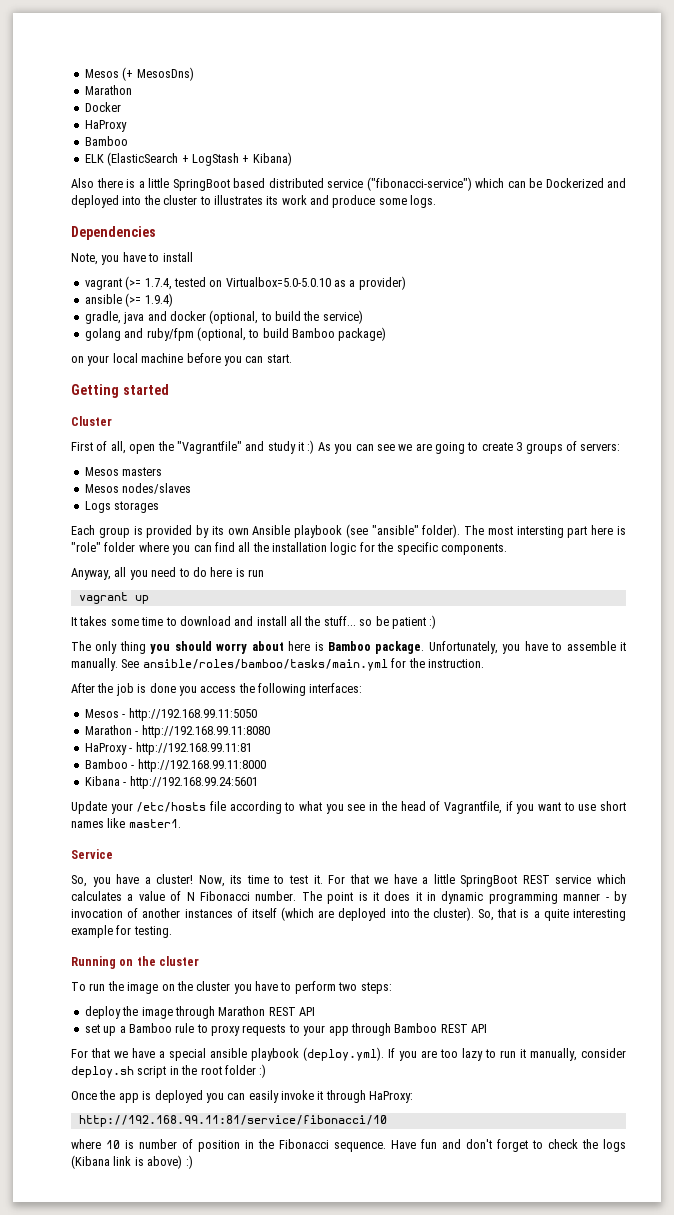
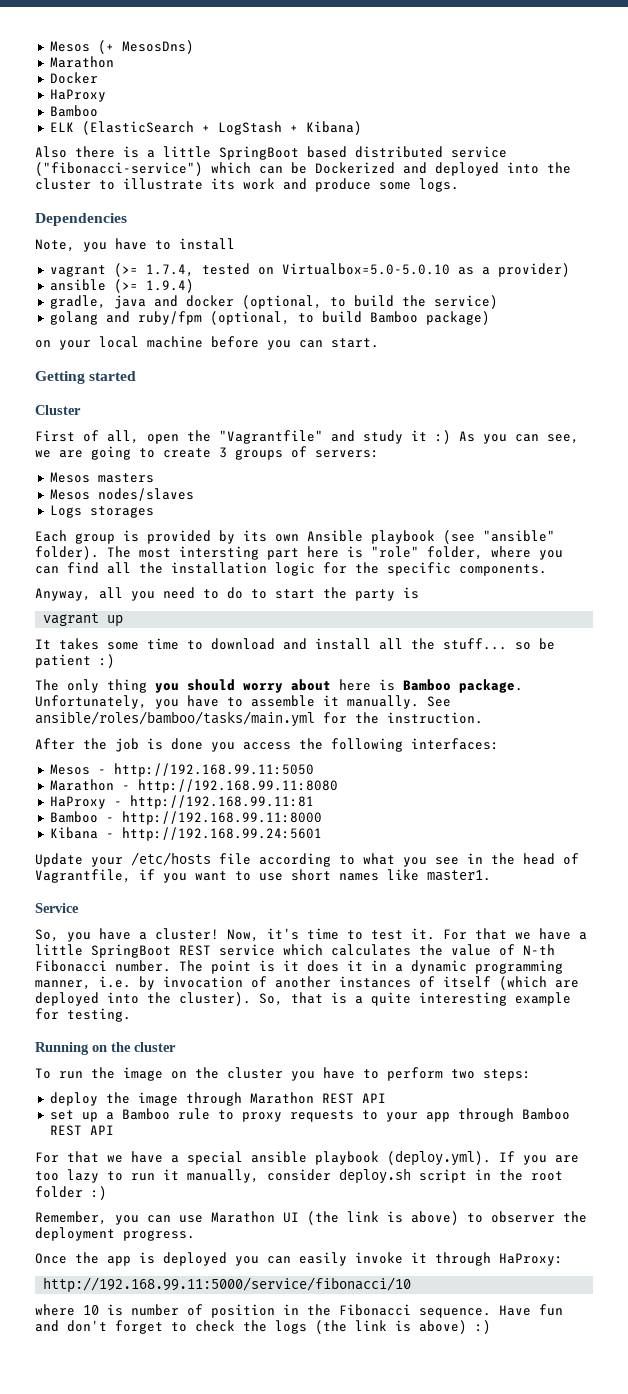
- Also there is a little SpringBoot based distributed service ("fibonacci-service") which can be Dockerized and deployed into the cluster to illustrates its work and produce some logs.
+ Also there is a little SpringBoot based distributed service ("fibonacci-service") which can be Dockerized and deployed into the cluster to illustrate its work and produce some logs.
- First of all, open the "Vagrantfile" and study it :) As you can see we are going to create 3 groups of servers:
+ First of all, open the "Vagrantfile" and study it :) As you can see, we are going to create 3 groups of servers:
- The most intersting part here is "role" folder where you can find all the installation logic for the specific components.
+ The most intersting part here is "role" folder, where you can find all the installation logic for the specific components.
- Anyway, all you need to do here is run
+ Anyway, all you need to do to start the party is
- Now, its time to test it.
+ Now, it's time to test it.
- For that we have a little SpringBoot REST service which calculates a value of N Fibonacci number.
+ For that we have a little SpringBoot REST service which calculates the value of N-th Fibonacci number.
- The point is it does it in dynamic programming manner - by invocation of another instances of itself (which are deployed into the cluster).
+ The point is it does it in a dynamic programming manner, i.e. by invocation of another instances of itself (which are deployed into the cluster).
+ Remember, you can use Marathon UI (the link is above) to observer the deployment progress.
- http://192.168.99.11:81/service/fibonacci/10
+ http://192.168.99.11:5000/service/fibonacci/10
- Have fun and don't forget to check the logs (Kibana link is above) :)
+ Have fun and don't forget to check the logs (the link is above) :)

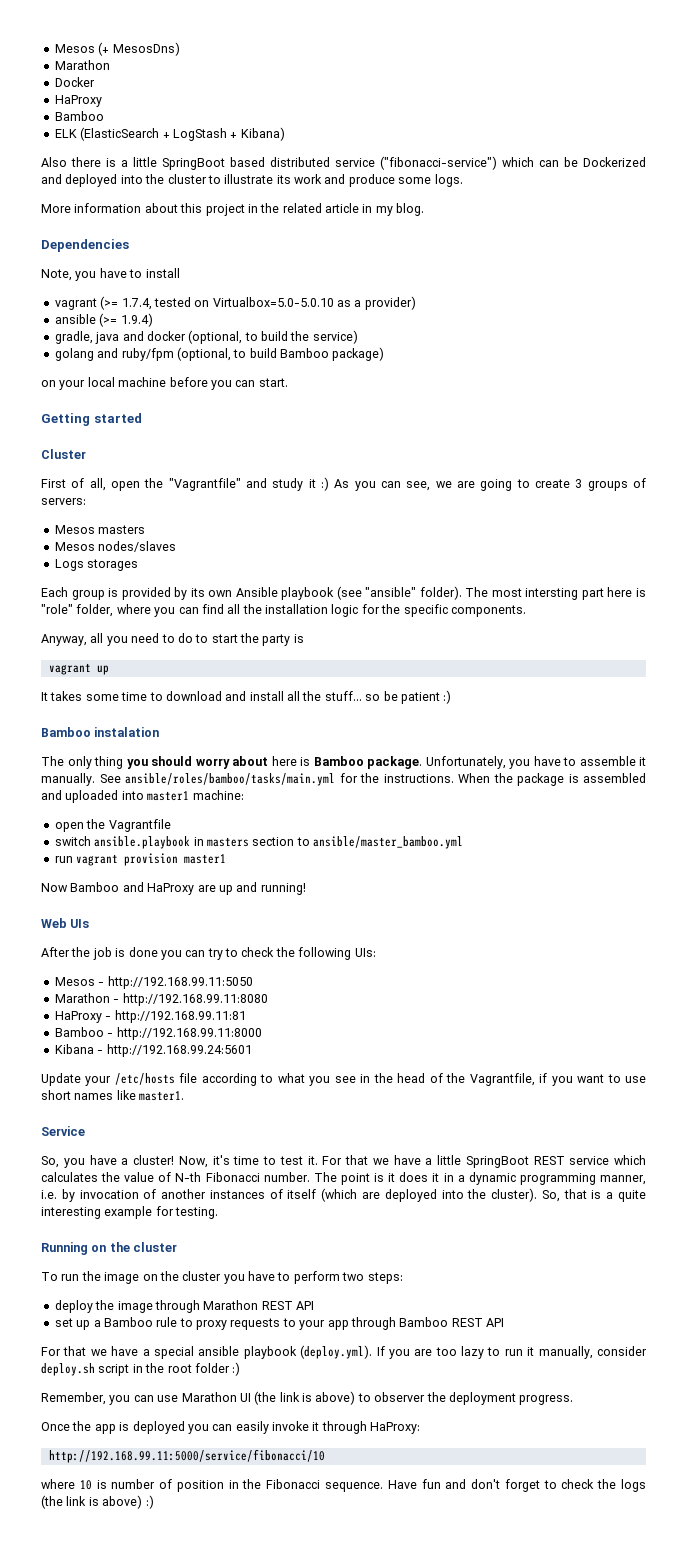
+ More information about this project in the related article in my blog.
+ Bamboo instalation
- See ansible/roles/bamboo/tasks/main.yml for the instruction.
+ See ansible/roles/bamboo/tasks/main.yml for the instructions. When the package is assembled and uploaded into master1 machine:
+ open the Vagrantfile
+ switch ansible.playbook in masters section to ansible/master_bamboo.yml
+ run vagrant provision master1
+ Now Bamboo and HaProxy are up and running!
+ Web UIs
- After the job is done you access the following interfaces:
+ After the job is done you can try to check the following UIs:
- Update your /etc/hosts file according to what you see in the head of Vagrantfile, if you want to use short names like master1.
+ Update your /etc/hosts file according to what you see in the head of the Vagrantfile, if you want to use short names like master1.

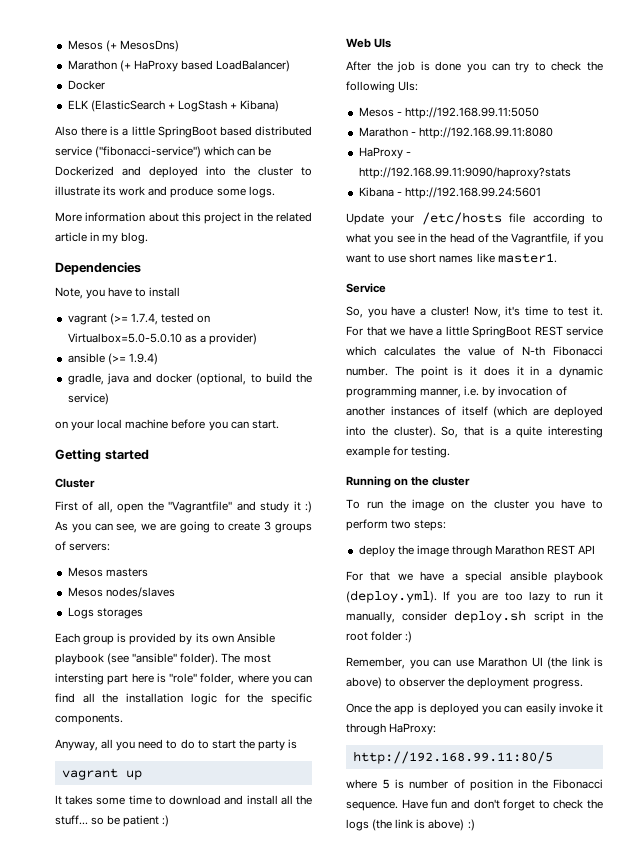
  Mesos (+ MesosDns)
- Marathon
+ Marathon (+ HaProxy based LoadBalancer)
  Docker
- HaProxy
- Bamboo
- golang and ruby/fpm (optional, to build Bamboo package)
- Bamboo instalation
- The only thing you should worry about here is Bamboo package. Unfortunately, you have to assemble it manually. See ansible/roles/bamboo/tasks/main.yml for the instructions. When the package is assembled and uploaded into master1 machine:
- open the Vagrantfile
- switch ansible.playbook in masters section to ansible/master_bamboo.yml
- run vagrant provision master1
- Now Bamboo and HaProxy are up and running!
- HaProxy - http://192.168.99.11:81
- Bamboo - http://192.168.99.11:8000
+ HaProxy - http://192.168.99.11:9090/haproxy?stats
- set up a Bamboo rule to proxy requests to your app through Bamboo REST API
- http://192.168.99.11:5000/service/fibonacci/10
- where 10 is number of position in the Fibonacci sequence.
+ http://192.168.99.11:80/5
+ where 5 is number of position in the Fibonacci sequence.

